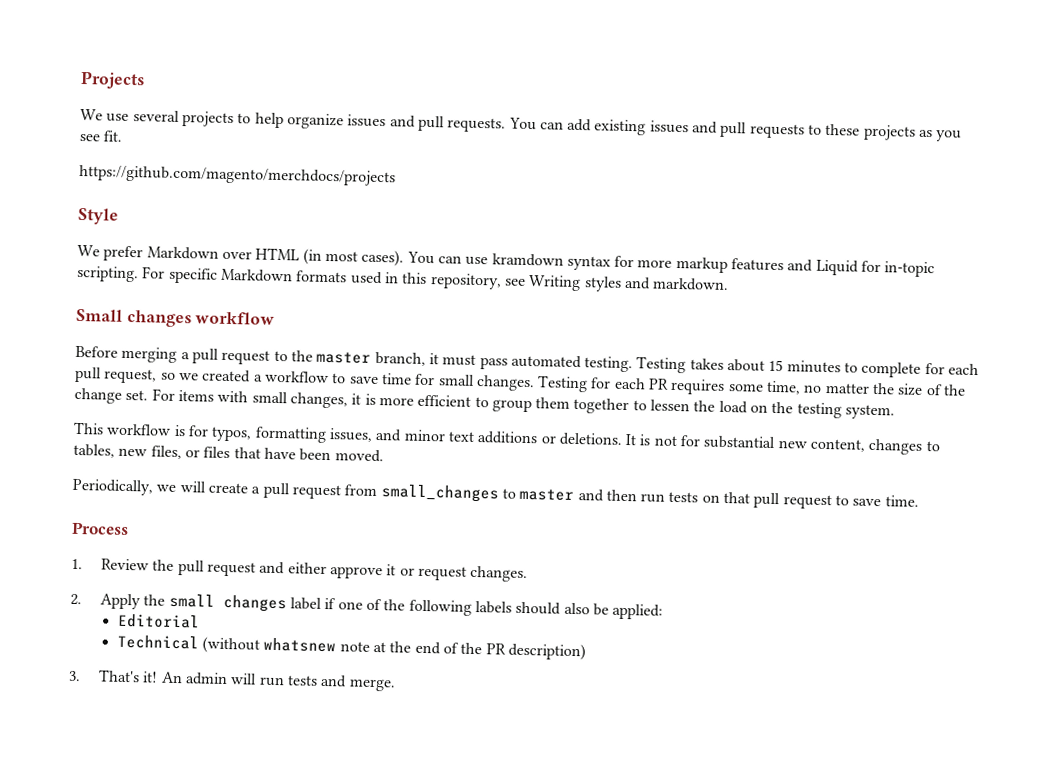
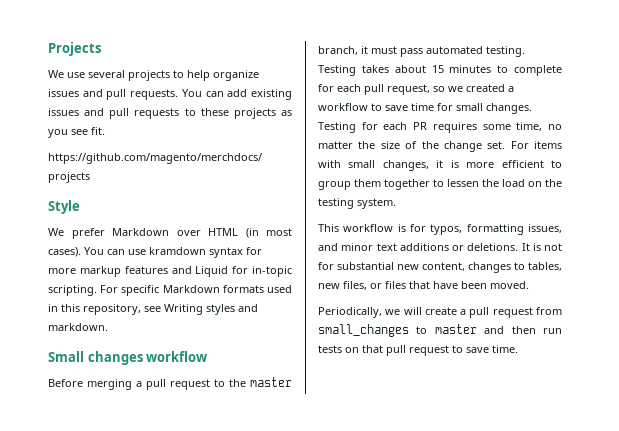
- Process
- 1. Review the pull request and either approve it or request changes.
- 2. Apply the small changes label if one of the following labels should also be applied:
- Editorial
- Technical (without whatsnew note at the end of the PR description)
- 3. That's it! An admin will run tests and merge.

